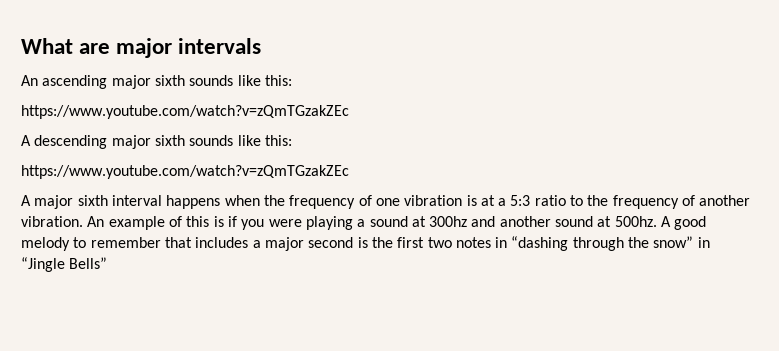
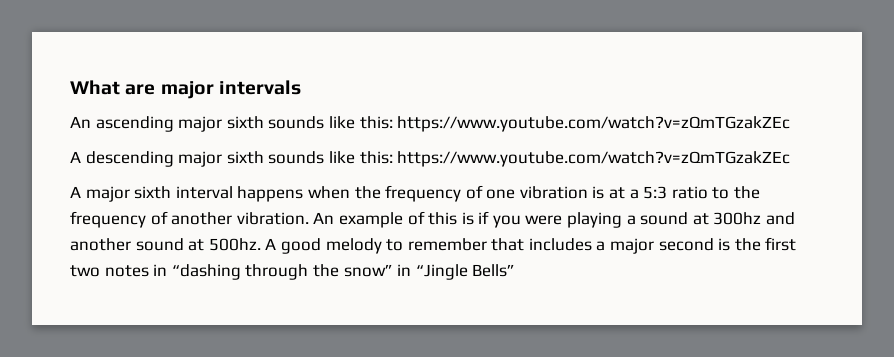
- An ascending major sixth sounds like this:
- https://www.youtube.com/watch?v=zQmTGzakZEc
+ An ascending major sixth sounds like this: https://www.youtube.com/watch?v=zQmTGzakZEc
- A descending major sixth sounds like this:
- https://www.youtube.com/watch?v=zQmTGzakZEc
+ A descending major sixth sounds like this: https://www.youtube.com/watch?v=zQmTGzakZEc

